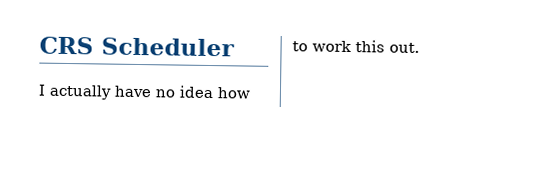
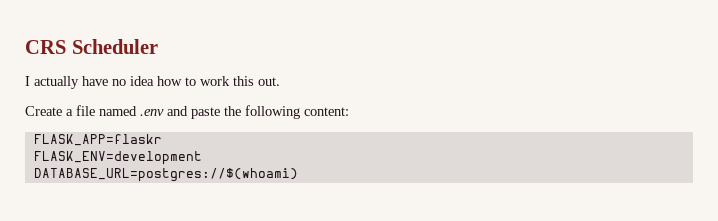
+ Create a file named .env and paste the following content:
+ FLASK_APP=flaskr
+ FLASK_ENV=development
+ DATABASE_URL=postgres://$(whoami)

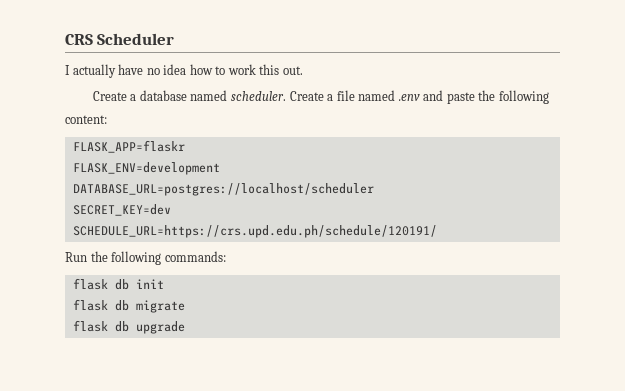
- Create a file named .env and paste the following content:
+ Create a database named scheduler. Create a file named .env and paste the following content:
- DATABASE_URL=postgres://$(whoami)
+ DATABASE_URL=postgres://localhost/scheduler
+ SECRET_KEY=dev
+ SCHEDULE_URL=https://crs.upd.edu.ph/schedule/120191/
+ Run the following commands:
+ flask db init
+ flask db migrate
+ flask db upgrade

